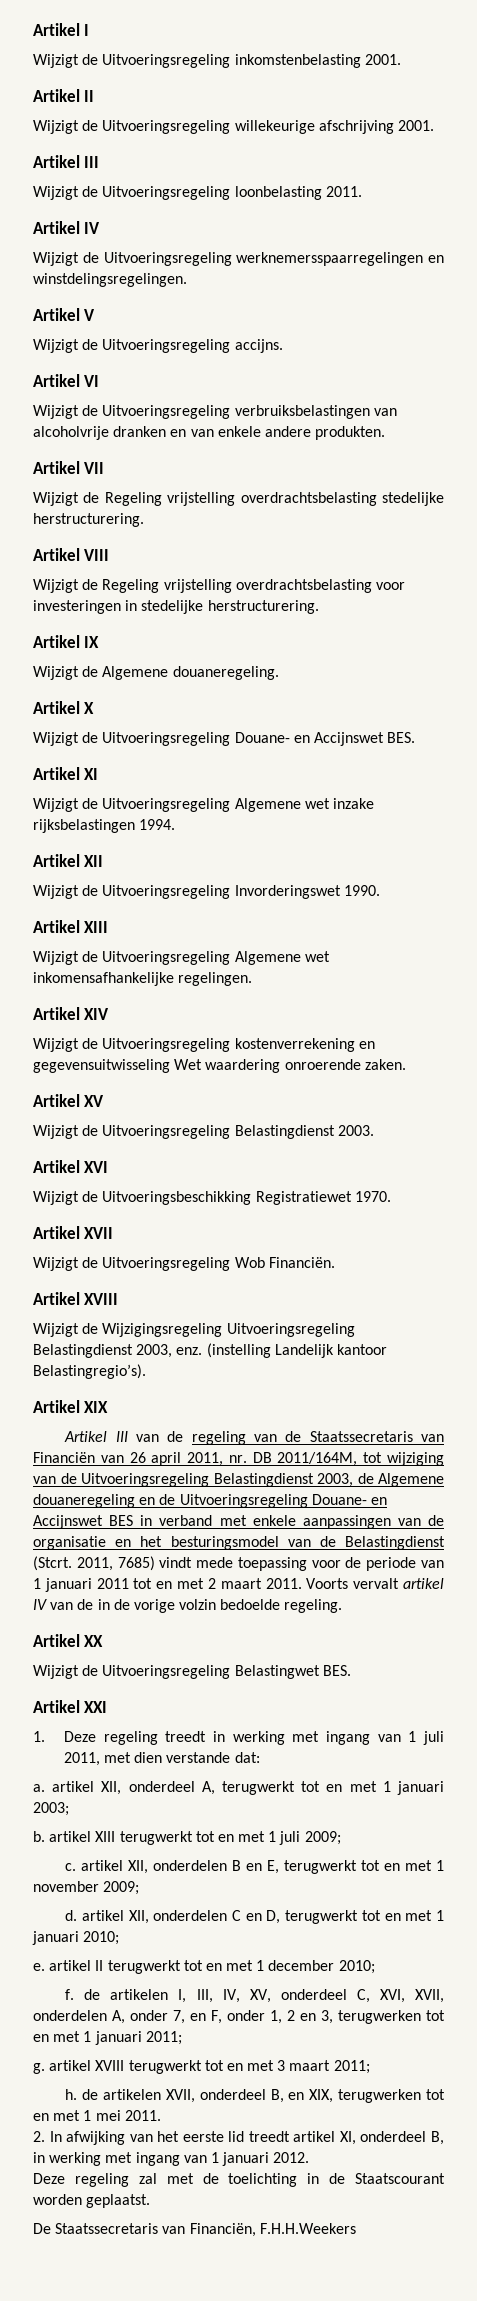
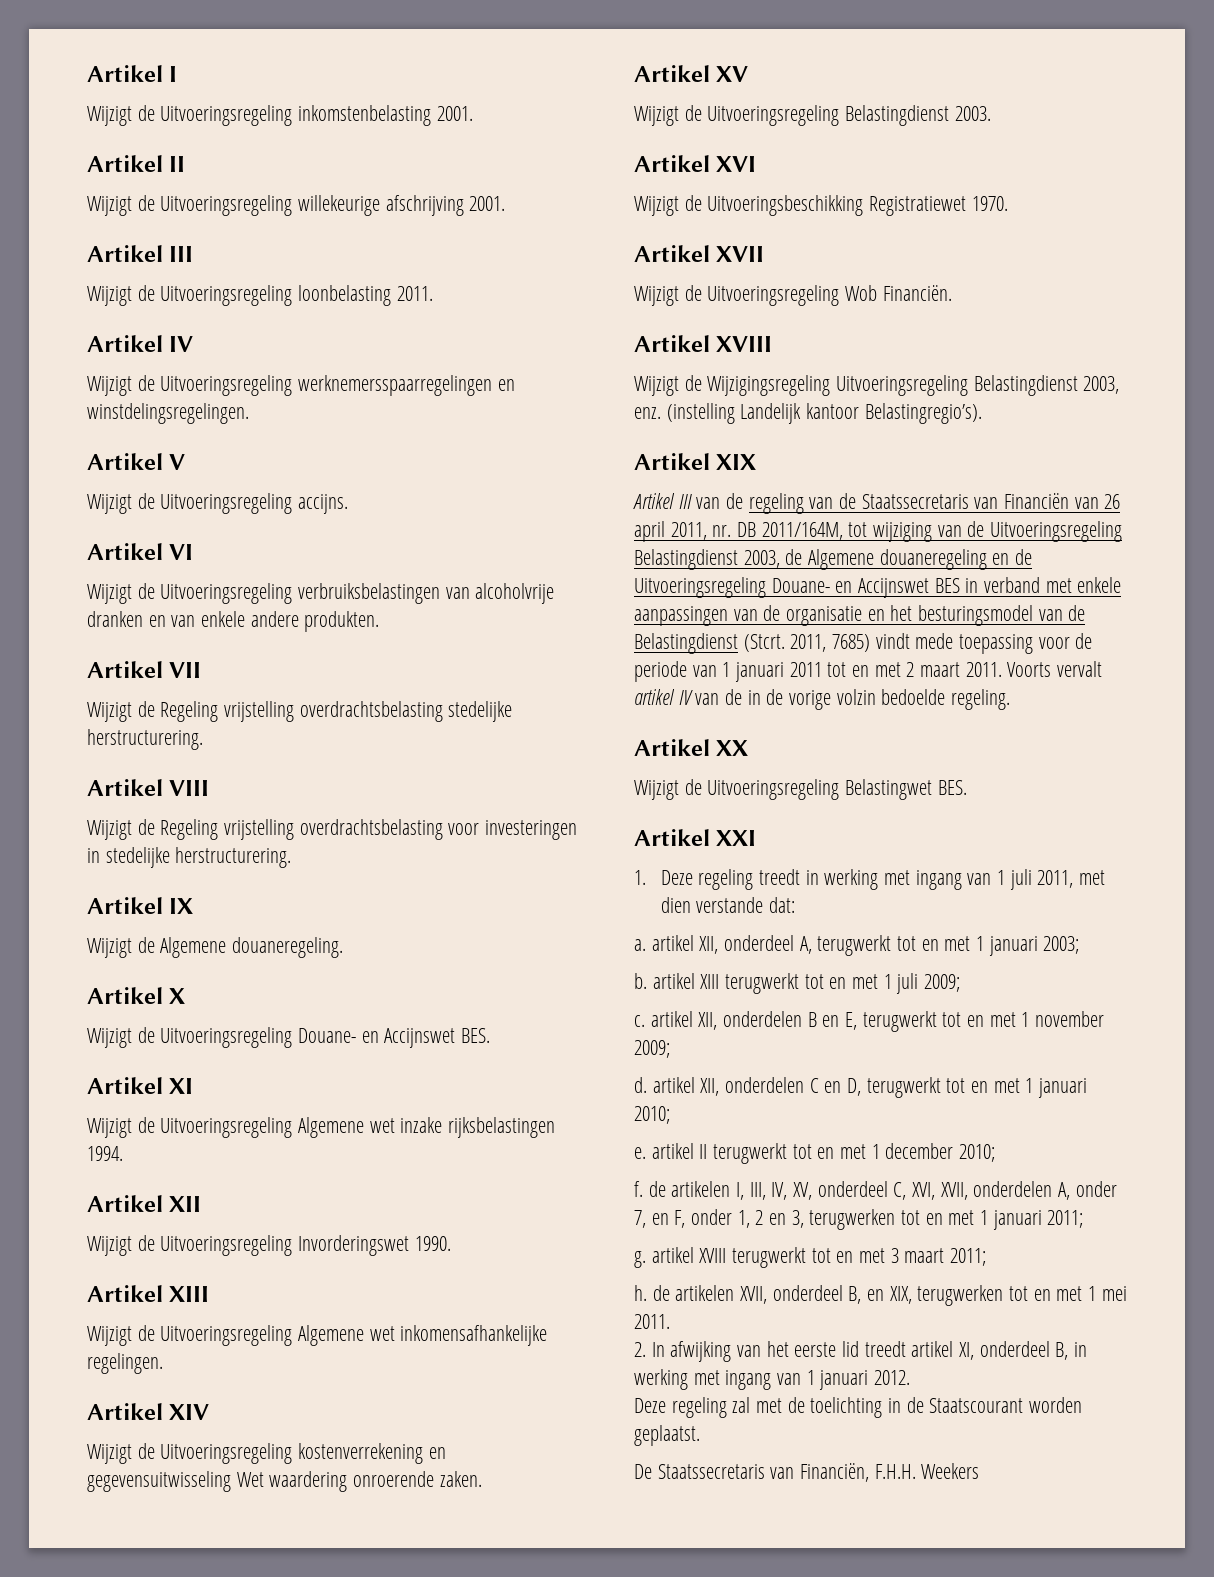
- De Staatssecretaris van Financiën, F.H.H.Weekers
+ De Staatssecretaris van Financiën, F.H.H. Weekers

